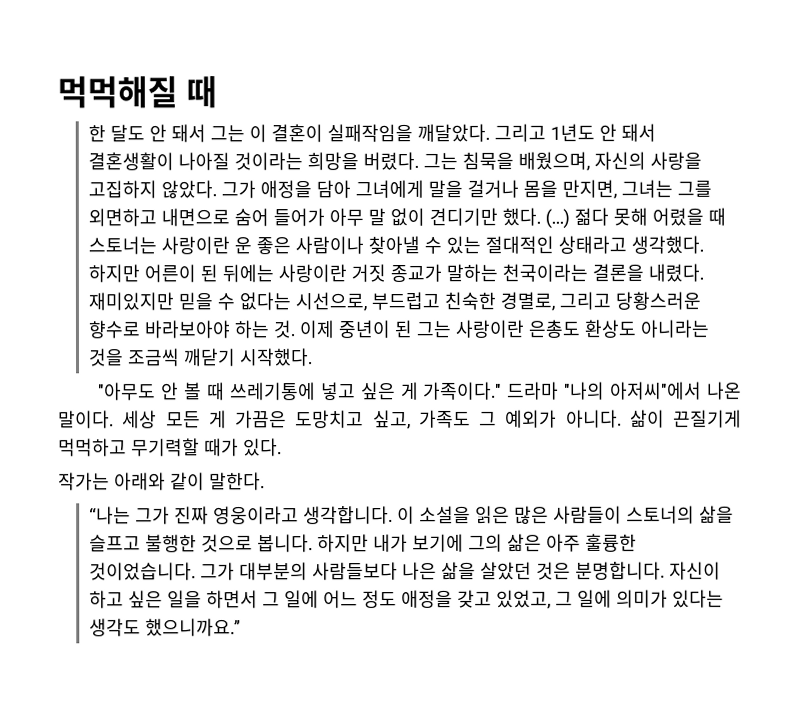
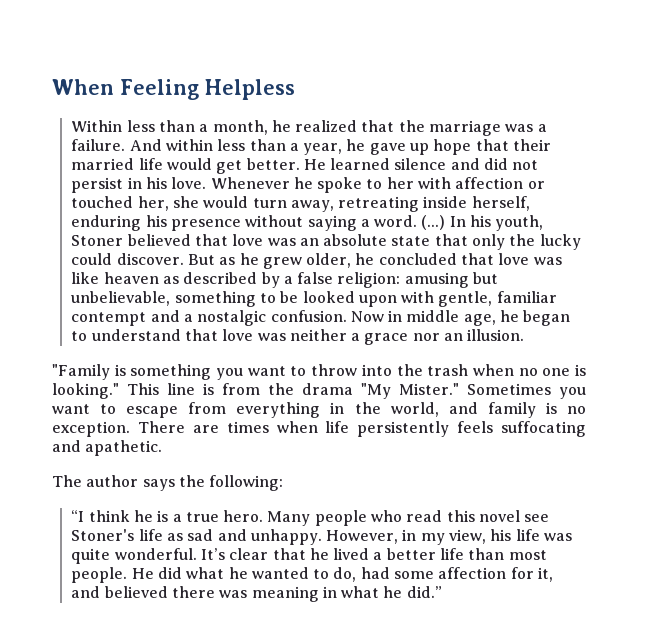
- 먹먹해질 때
- 한 달도 안 돼서 그는 이 결혼이 실패작임을 깨달았다. 그리고 1년도 안 돼서 결혼생활이 나아질 것이라는 희망을 버렸다. 그는 침묵을 배웠으며, 자신의 사랑을 고집하지 않았다. 그가 애정을 담아 그녀에게 말을 걸거나 몸을 만지면, 그녀는 그를 외면하고 내면으로 숨어 들어가 아무 말 없이 견디기만 했다. (...) 젊다 못해 어렸을 때 스토너는 사랑이란 운 좋은 사람이나 찾아낼 수 있는 절대적인 상태라고 생각했다. 하지만 어른이 된 뒤에는 사랑이란 거짓 종교가 말하는 천국이라는 결론을 내렸다. 재미있지만 믿을 수 없다는 시선으로, 부드럽고 친숙한 경멸로, 그리고 당황스러운 향수로 바라보아야 하는 것. 이제 중년이 된 그는 사랑이란 은총도 환상도 아니라는 것을 조금씩 깨닫기 시작했다.
- "아무도 안 볼 때 쓰레기통에 넣고 싶은 게 가족이다." 드라마 "나의 아저씨"에서 나온 말이다. 세상 모든 게 가끔은 도망치고 싶고, 가족도 그 예외가 아니다. 삶이 끈질기게 먹먹하고 무기력할 때가 있다.
- 작가는 아래와 같이 말한다.
- “나는 그가 진짜 영웅이라고 생각합니다. 이 소설을 읽은 많은 사람들이 스토너의 삶을 슬프고 불행한 것으로 봅니다. 하지만 내가 보기에 그의 삶은 아주 훌륭한 것이었습니다. 그가 대부분의 사람들보다 나은 삶을 살았던 것은 분명합니다. 자신이 하고 싶은 일을 하면서 그 일에 어느 정도 애정을 갖고 있었고, 그 일에 의미가 있다는 생각도 했으니까요.”
+ When Feeling Helpless
+ Within less than a month, he realized that the marriage was a failure. And within less than a year, he gave up hope that their married life would get better. He learned silence and did not persist in his love. Whenever he spoke to her with affection or touched her, she would turn away, retreating inside herself, enduring his presence without saying a word. (...) In his youth, Stoner believed that love was an absolute state that only the lucky could discover. But as he grew older, he concluded that love was like heaven as described by a false religion: amusing but unbelievable, something to be looked upon with gentle, familiar contempt and a nostalgic confusion. Now in middle age, he began to understand that love was neither a grace nor an illusion.
+ "Family is something you want to throw into the trash when no one is looking." This line is from the drama "My Mister." Sometimes you want to escape from everything in the world, and family is no exception. There are times when life persistently feels suffocating and apathetic.
+ The author says the following:
+ “I think he is a true hero. Many people who read this novel see Stoner's life as sad and unhappy. However, in my view, his life was quite wonderful. It’s clear that he lived a better life than most people. He did what he wanted to do, had some affection for it, and believed there was meaning in what he did.”

